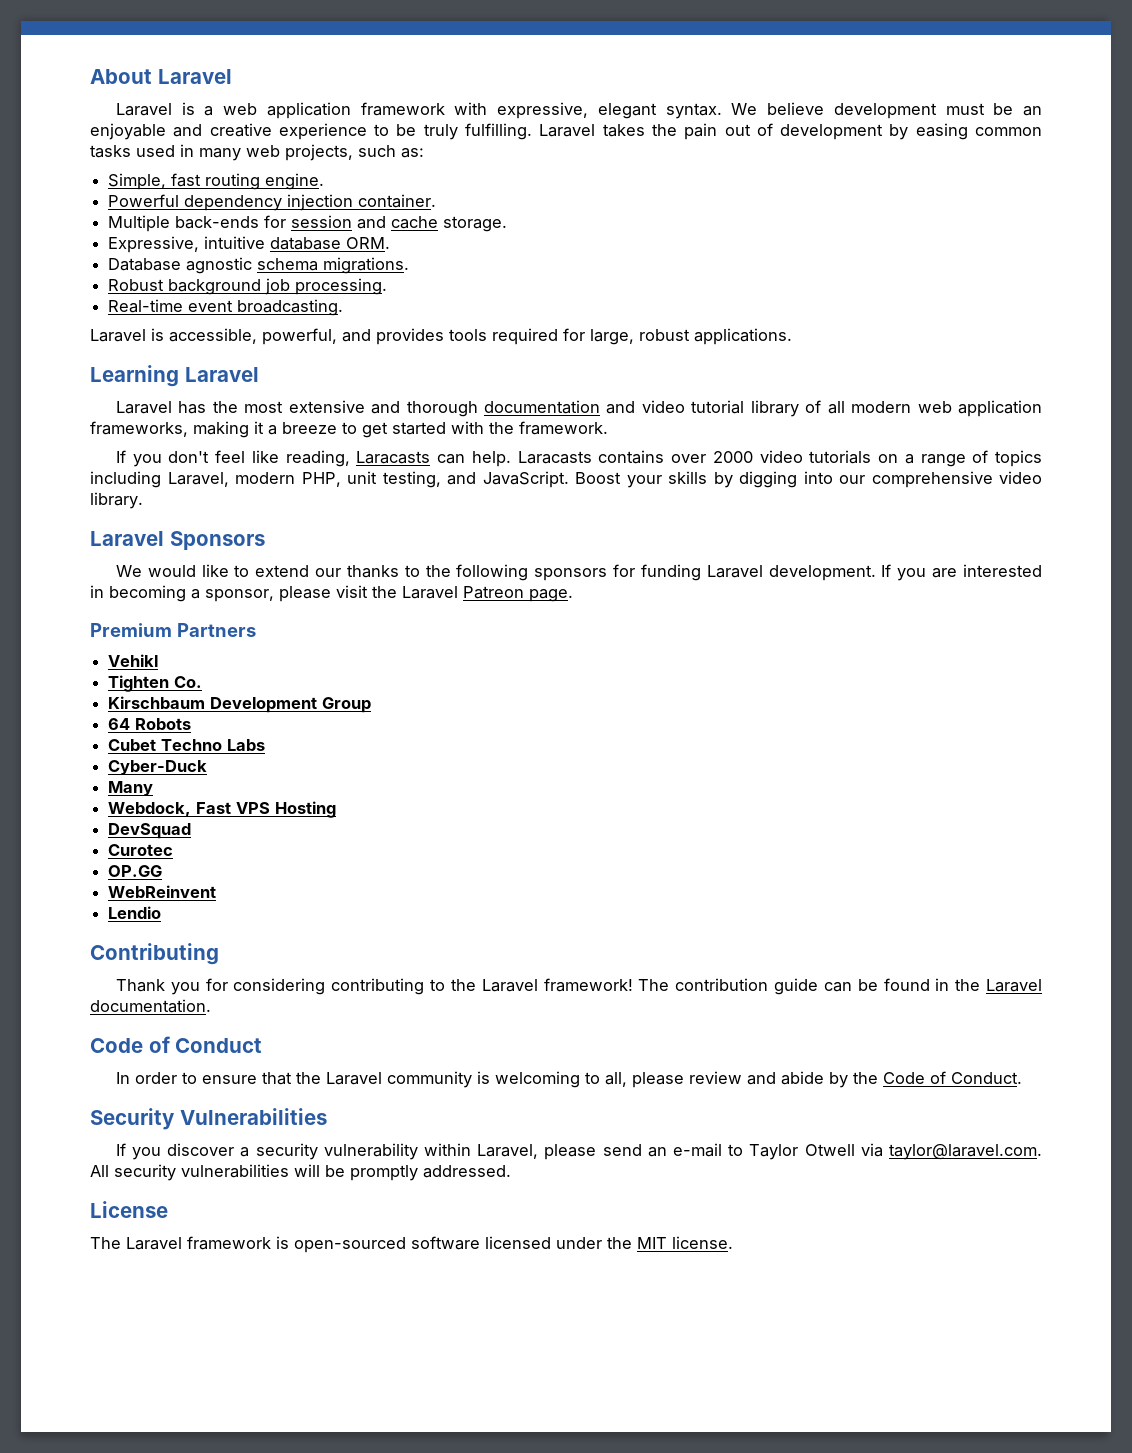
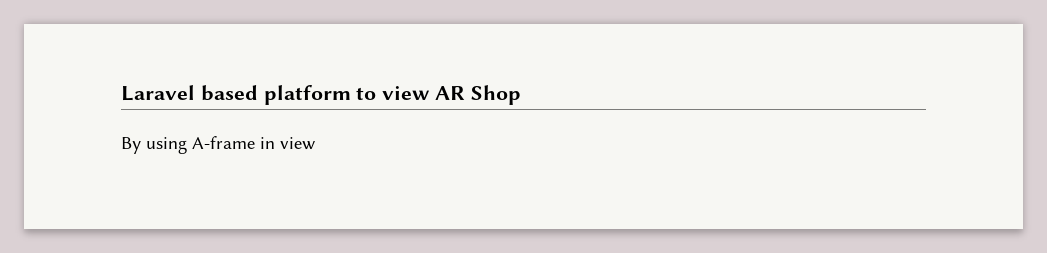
- About Laravel
- Laravel is a web application framework with expressive, elegant syntax. We believe development must be an enjoyable and creative experience to be truly fulfilling. Laravel takes the pain out of development by easing common tasks used in many web projects, such as:
- Simple, fast routing engine.
- Powerful dependency injection container.
- Multiple back-ends for session and cache storage.
- Expressive, intuitive database ORM.
- Database agnostic schema migrations.
- Robust background job processing.
- Real-time event broadcasting.
- Laravel is accessible, powerful, and provides tools required for large, robust applications.
- Learning Laravel
- Laravel has the most extensive and thorough documentation and video tutorial library of all modern web application frameworks, making it a breeze to get started with the framework.
- If you don't feel like reading, Laracasts can help. Laracasts contains over 2000 video tutorials on a range of topics including Laravel, modern PHP, unit testing, and JavaScript. Boost your skills by digging into our comprehensive video library.
- Laravel Sponsors
- We would like to extend our thanks to the following sponsors for funding Laravel development. If you are interested in becoming a sponsor, please visit the Laravel Patreon page.
- Premium Partners
- Vehikl
- Tighten Co.
- Kirschbaum Development Group
- 64 Robots
- Cubet Techno Labs
- Cyber-Duck
- Many
- Webdock, Fast VPS Hosting
- DevSquad
- Curotec
- OP.GG
- WebReinvent
- Lendio
- Contributing
- Thank you for considering contributing to the Laravel framework! The contribution guide can be found in the Laravel documentation.
- Code of Conduct
- In order to ensure that the Laravel community is welcoming to all, please review and abide by the Code of Conduct.
- Security Vulnerabilities
- If you discover a security vulnerability within Laravel, please send an e-mail to Taylor Otwell via taylor@laravel.com. All security vulnerabilities will be promptly addressed.
- License
- The Laravel framework is open-sourced software licensed under the MIT license.
+ Laravel based platform to view AR Shop
+ By using A-frame in view

